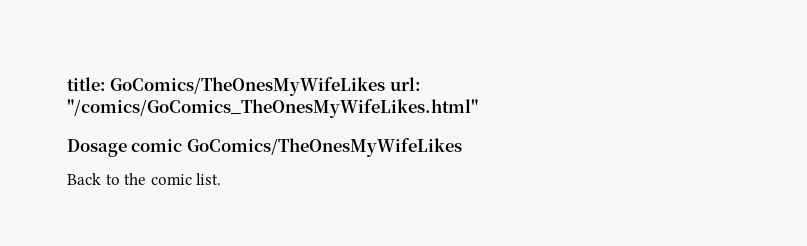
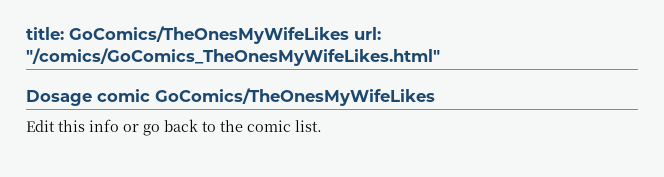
- Back to the comic list.
+ Edit this info or go back to the comic list.

